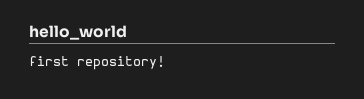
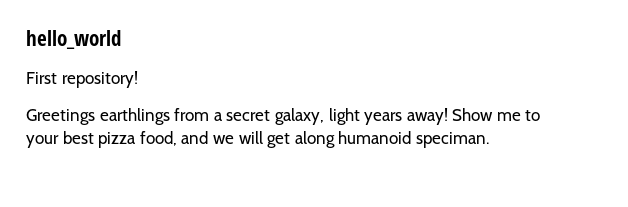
- first repository!
+ First repository!
+ Greetings earthlings from a secret galaxy, light years away! Show me to your best pizza food, and we will get along humanoid speciman.

